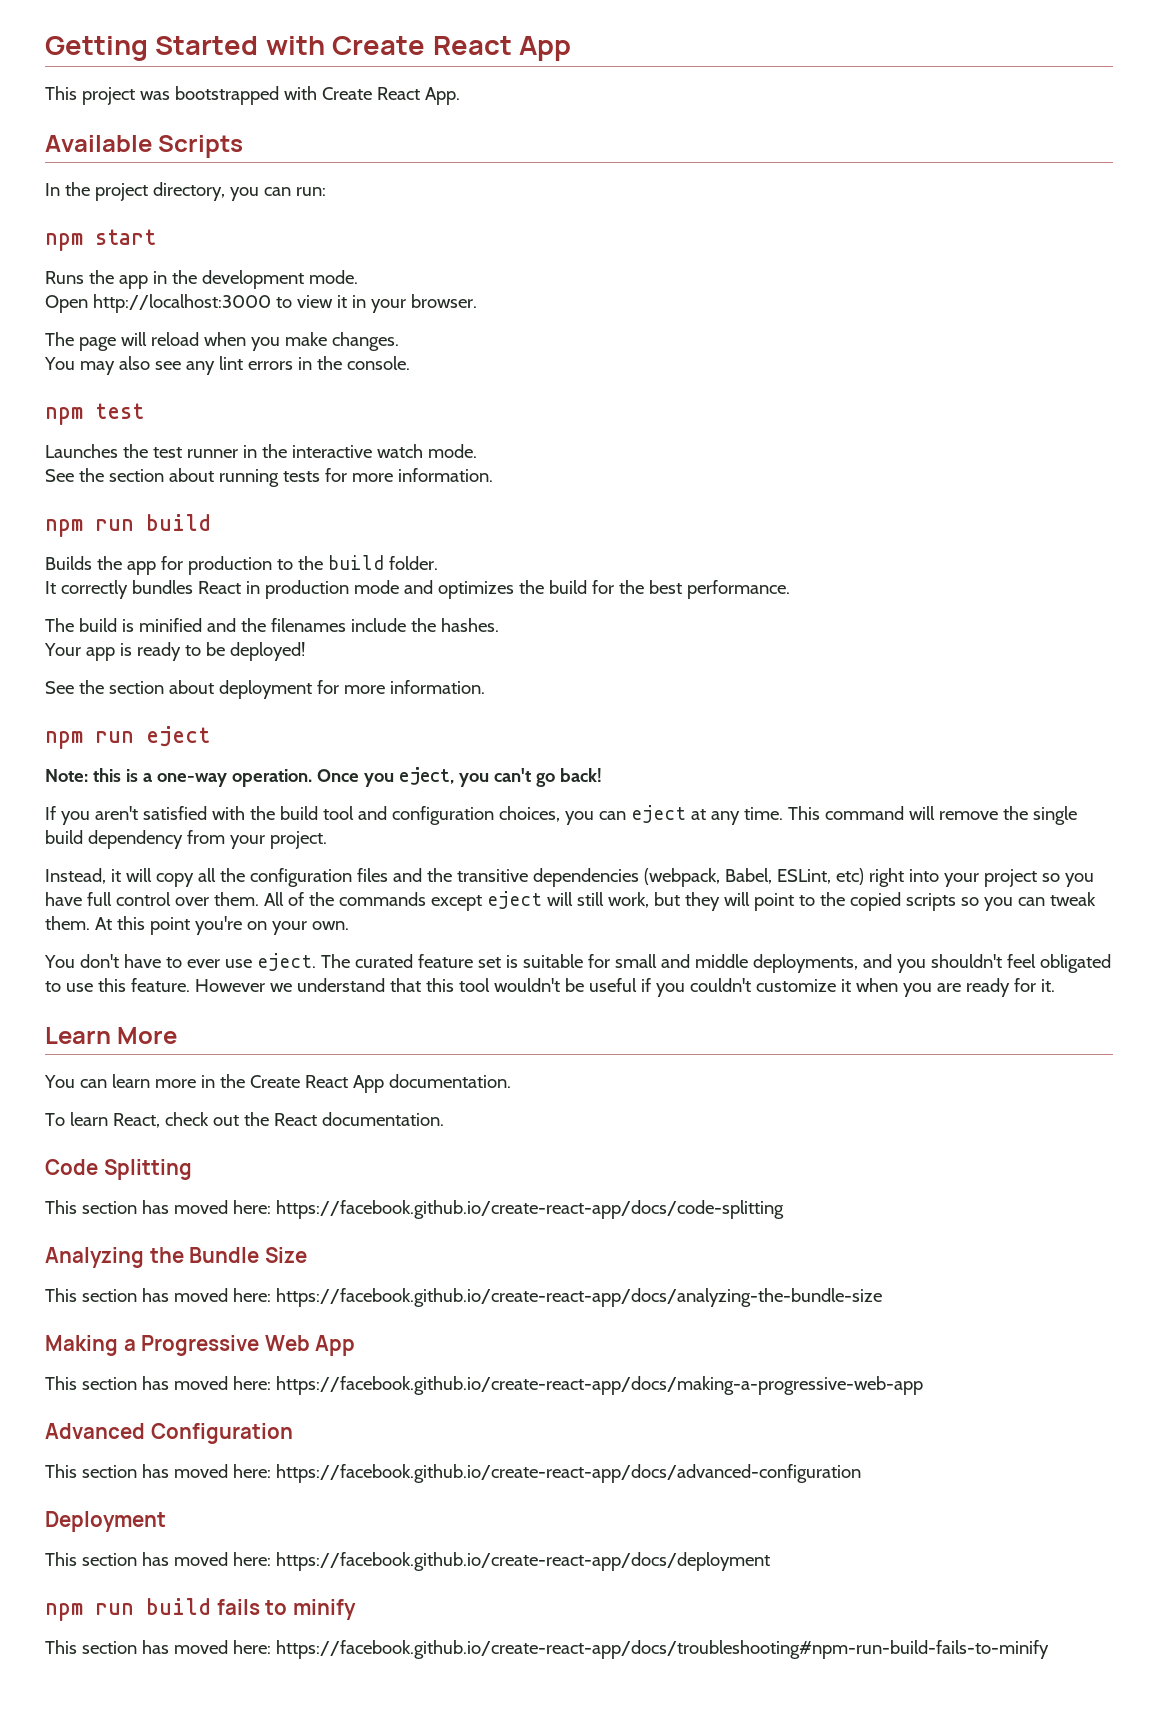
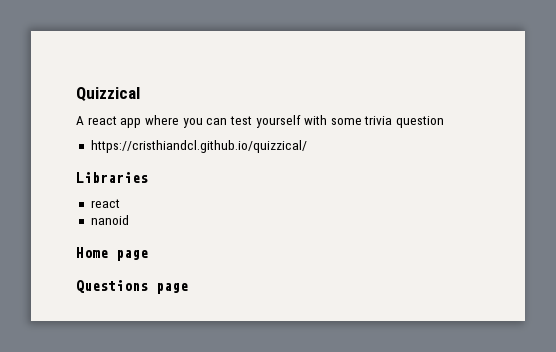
- Getting Started with Create React App
- This project was bootstrapped with Create React App.
- Available Scripts
- In the project directory, you can run:
- npm start
- Runs the app in the development mode.
- Open http://localhost:3000 to view it in your browser.
- The page will reload when you make changes.
- You may also see any lint errors in the console.
- npm test
- Launches the test runner in the interactive watch mode.
- See the section about running tests for more information.
- npm run build
- Builds the app for production to the build folder.
- It correctly bundles React in production mode and optimizes the build for the best performance.
- The build is minified and the filenames include the hashes.
- Your app is ready to be deployed!
- See the section about deployment for more information.
- npm run eject
- Note: this is a one-way operation. Once you eject, you can't go back!
- If you aren't satisfied with the build tool and configuration choices, you can eject at any time. This command will remove the single build dependency from your project.
- Instead, it will copy all the configuration files and the transitive dependencies (webpack, Babel, ESLint, etc) right into your project so you have full control over them. All of the commands except eject will still work, but they will point to the copied scripts so you can tweak them. At this point you're on your own.
- You don't have to ever use eject. The curated feature set is suitable for small and middle deployments, and you shouldn't feel obligated to use this feature. However we understand that this tool wouldn't be useful if you couldn't customize it when you are ready for it.
- Learn More
- You can learn more in the Create React App documentation.
- To learn React, check out the React documentation.
- Code Splitting
- This section has moved here: https://facebook.github.io/create-react-app/docs/code-splitting
- Analyzing the Bundle Size
- This section has moved here: https://facebook.github.io/create-react-app/docs/analyzing-the-bundle-size
- Making a Progressive Web App
- This section has moved here: https://facebook.github.io/create-react-app/docs/making-a-progressive-web-app
- Advanced Configuration
- This section has moved here: https://facebook.github.io/create-react-app/docs/advanced-configuration
- Deployment
- This section has moved here: https://facebook.github.io/create-react-app/docs/deployment
- npm run build fails to minify
- This section has moved here: https://facebook.github.io/create-react-app/docs/troubleshooting#npm-run-build-fails-to-minify
+ Quizzical
+ A react app where you can test yourself with some trivia question
+ https://cristhiandcl.github.io/quizzical/
+ Libraries
+ react
+ nanoid
+ Home page
+ Questions page

